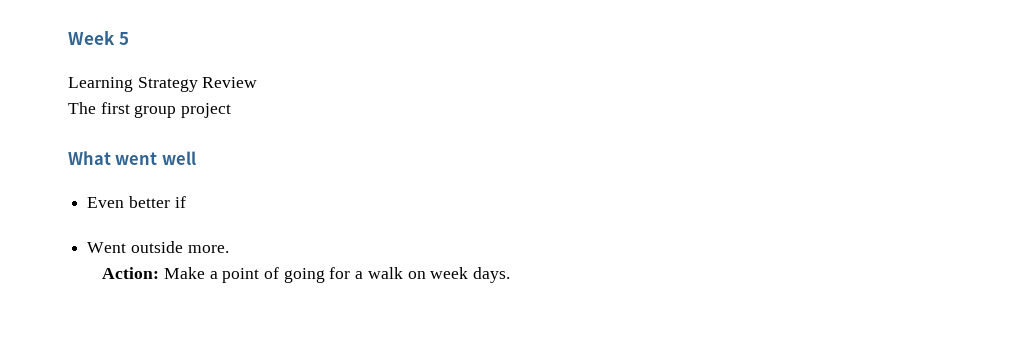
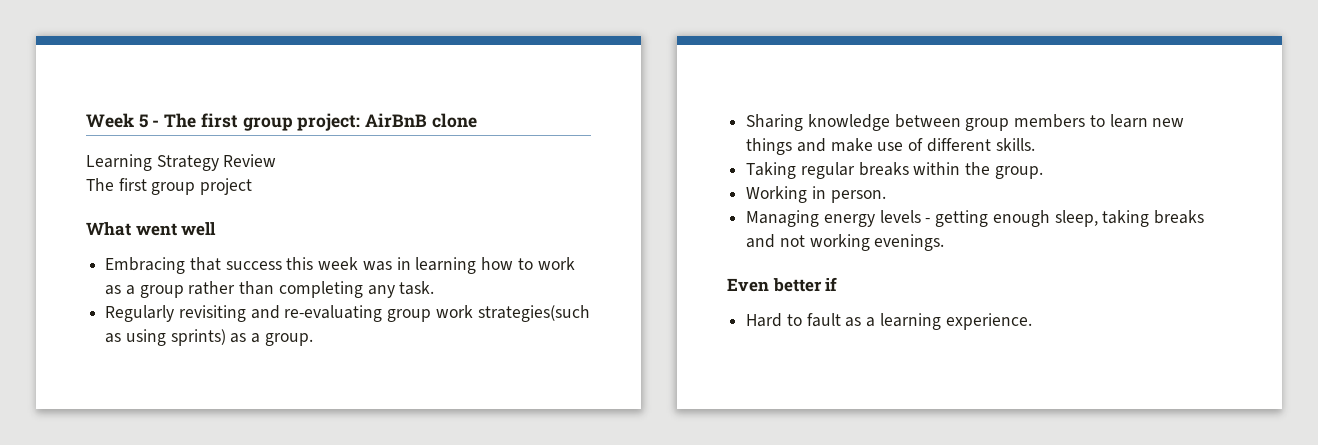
- Week 5
+ Week 5 - The first group project: AirBnB clone
+ Embracing that success this week was in learning how to work as a group rather than completing any task.
+ Regularly revisiting and re-evaluating group work strategies(such as using sprints) as a group.
+ Sharing knowledge between group members to learn new things and make use of different skills.
+ Taking regular breaks within the group.
+ Working in person.
+ Managing energy levels - getting enough sleep, taking breaks and not working evenings.
  Even better if
- Went outside more.
- Action: Make a point of going for a walk on week days.
+ Hard to fault as a learning experience.

